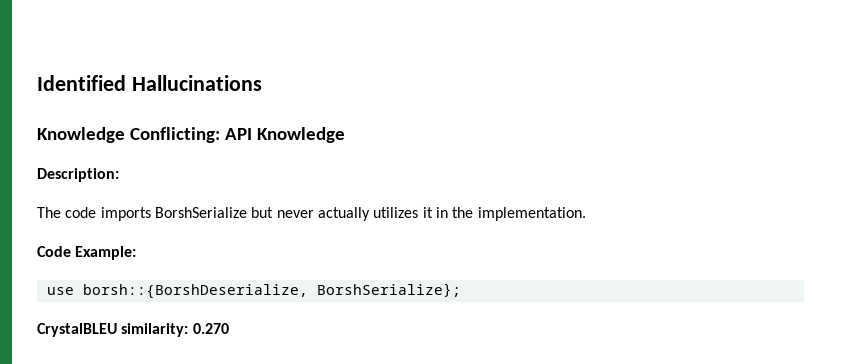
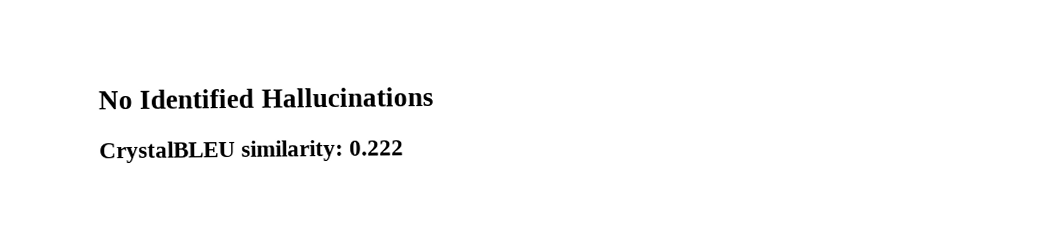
- Identified Hallucinations
+ No Identified Hallucinations
- Knowledge Conflicting: API Knowledge
- Description:
- The code imports BorshSerialize but never actually utilizes it in the implementation.
- Code Example:
- use borsh::{BorshDeserialize, BorshSerialize};
- CrystalBLEU similarity: 0.270
+ CrystalBLEU similarity: 0.222

